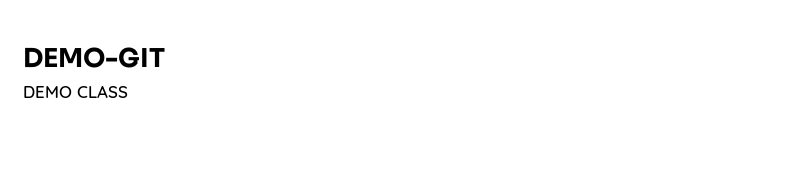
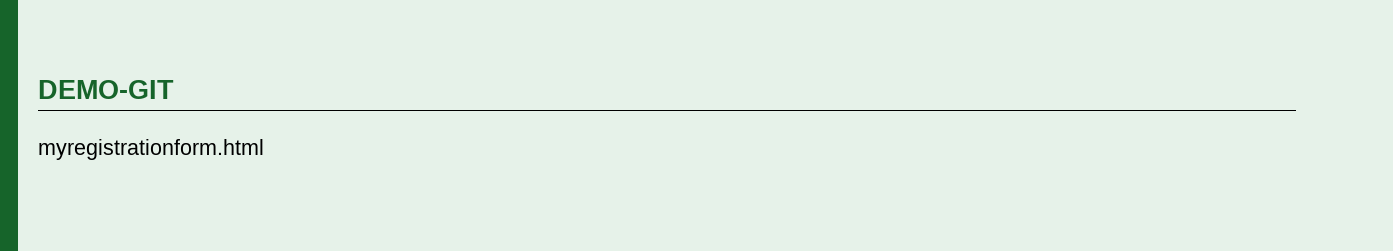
- DEMO CLASS
+ myregistrationform.html

